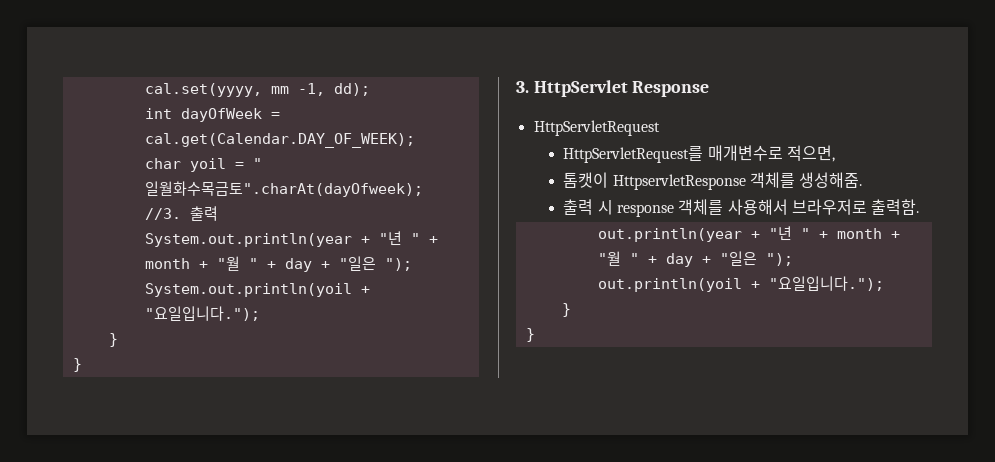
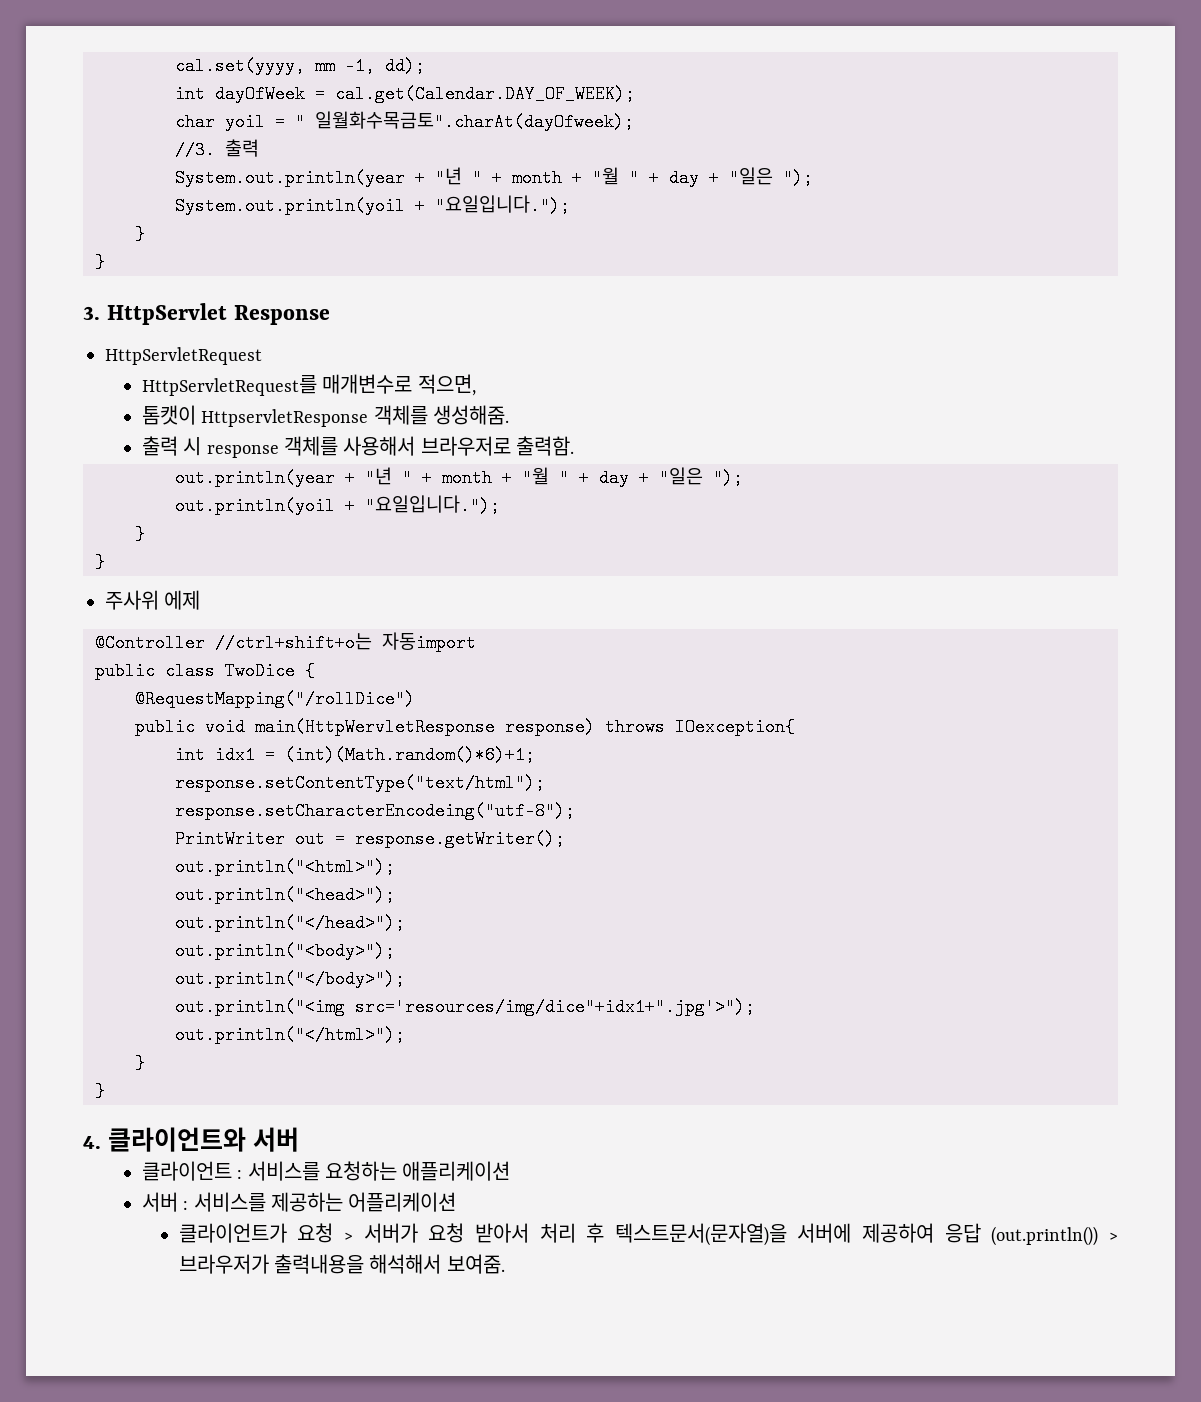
+ 주사위 에제
+ @Controller //ctrl+shift+o는 자동import
+ public class TwoDice {
+ @RequestMapping("/rollDice")
+ public void main(HttpWervletResponse response) throws IOexception{
+ int idx1 = (int)(Math.random()*6)+1;
+ response.setContentType("text/html");
+ response.setCharacterEncodeing("utf-8");
+ PrintWriter out = response.getWriter();
+ out.println("<html>");
+ out.println("<head>");
+ out.println("</head>");
+ out.println("<body>");
+ out.println("</body>");
+ out.println("<img src='resources/img/dice"+idx1+".jpg'>");
+ out.println("</html>");
+ }
+ }
+ 4. 클라이언트와 서버
+ 클라이언트 : 서비스를 요청하는 애플리케이션
+ 서버 : 서비스를 제공하는 어플리케이션
+ 클라이언트가 요청 > 서버가 요청 받아서 처리 후 텍스트문서(문자열)을 서버에 제공하여 응답 (out.println()) > 브라우저가 출력내용을 해석해서 보여줌.

